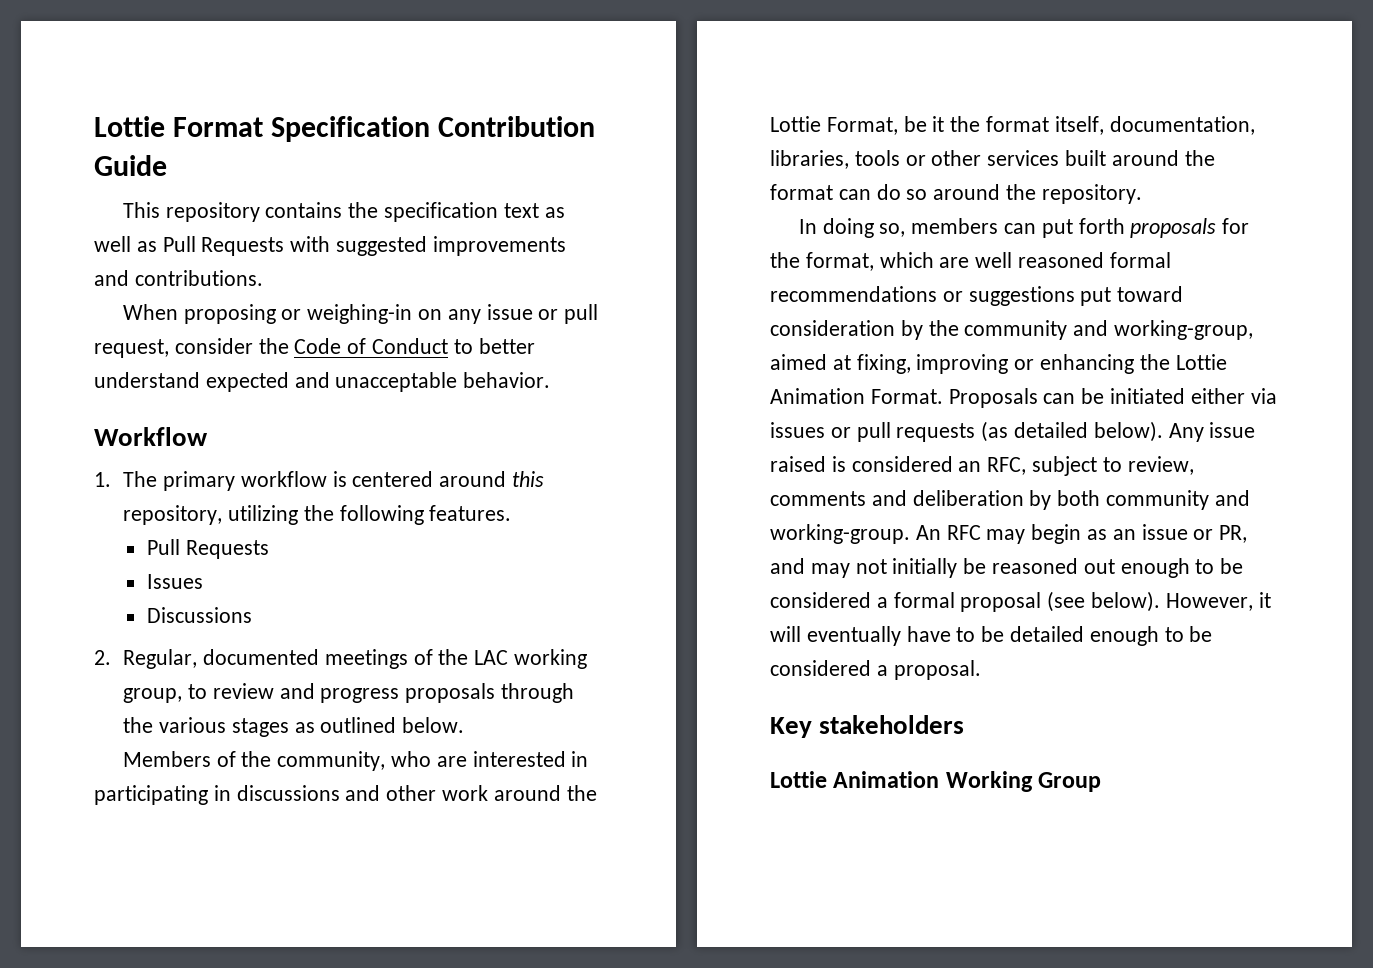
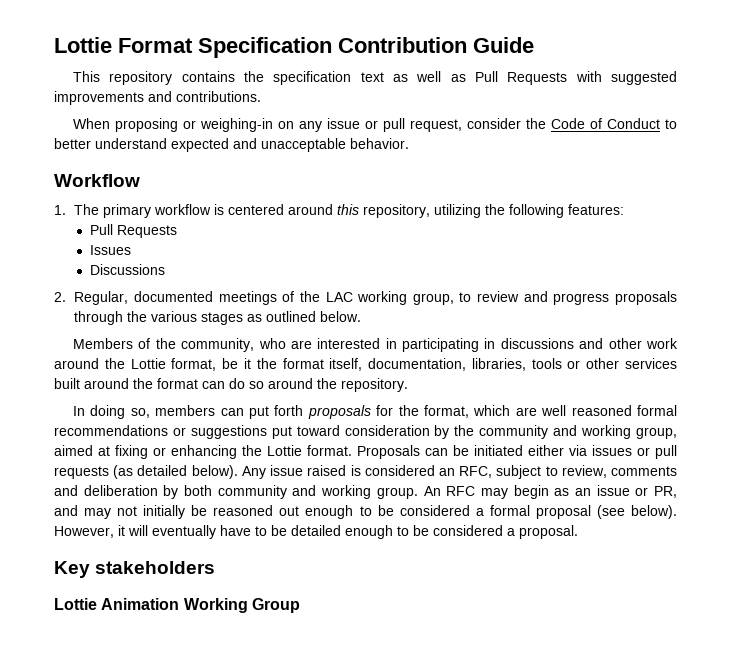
- 1. The primary workflow is centered around this repository, utilizing the following features.
+ 1. The primary workflow is centered around this repository, utilizing the following features:
- Members of the community, who are interested in participating in discussions and other work around the Lottie Format, be it the format itself, documentation, libraries, tools or other services built around the format can do so around the repository.
+ Members of the community, who are interested in participating in discussions and other work around the Lottie format, be it the format itself, documentation, libraries, tools or other services built around the format can do so around the repository.
- In doing so, members can put forth proposals for the format, which are well reasoned formal recommendations or suggestions put toward consideration by the community and working-group, aimed at fixing, improving or enhancing the Lottie Animation Format.
+ In doing so, members can put forth proposals for the format, which are well reasoned formal recommendations or suggestions put toward consideration by the community and working group, aimed at fixing or enhancing the Lottie format.
- Any issue raised is considered an RFC, subject to review, comments and deliberation by both community and working-group.
+ Any issue raised is considered an RFC, subject to review, comments and deliberation by both community and working group.

